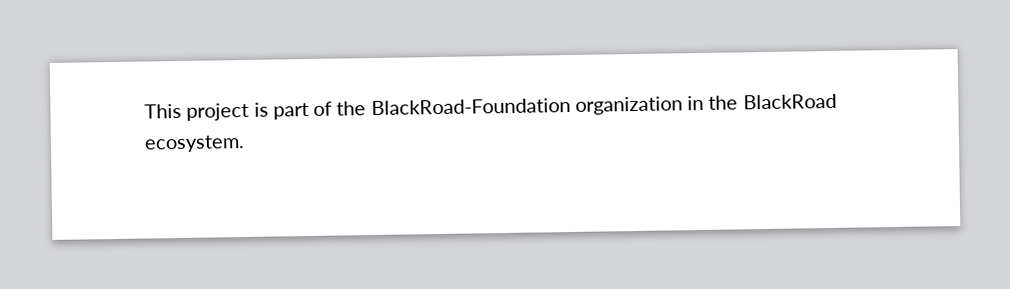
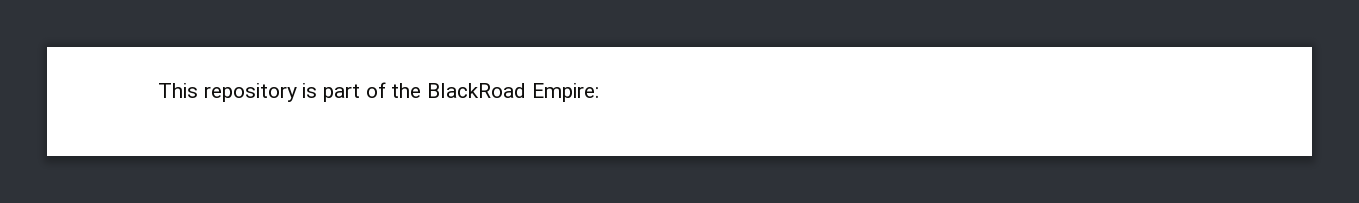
- This project is part of the BlackRoad-Foundation organization in the BlackRoad ecosystem.
+ This repository is part of the BlackRoad Empire:

